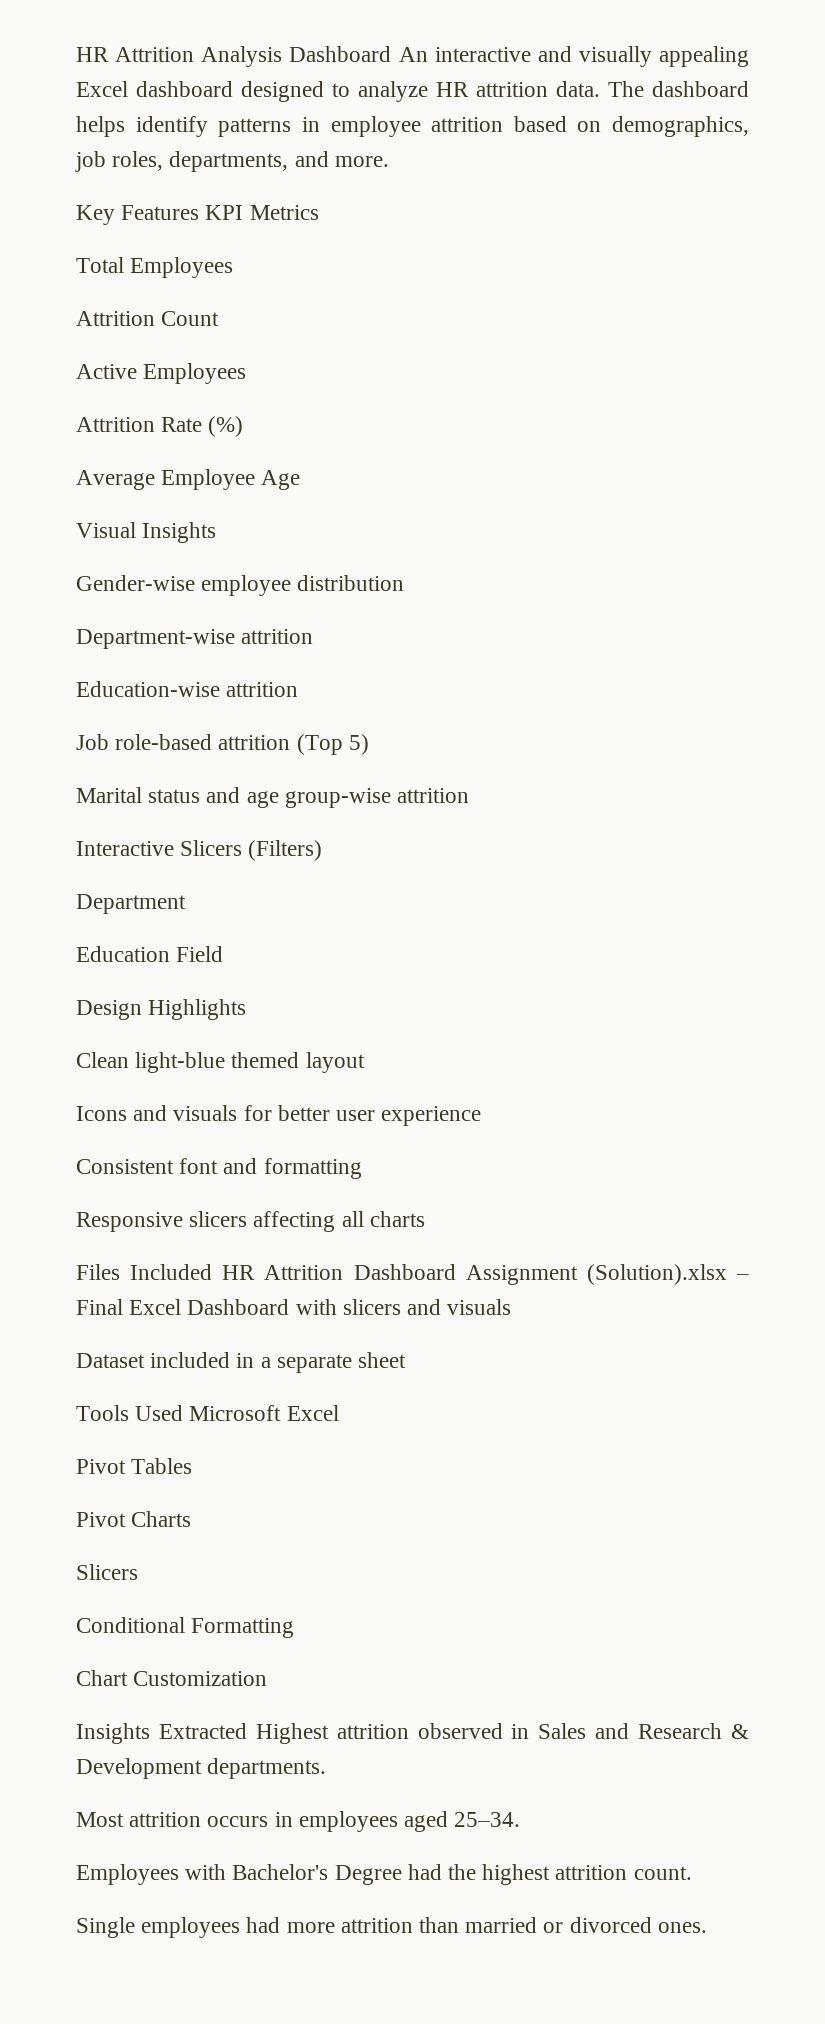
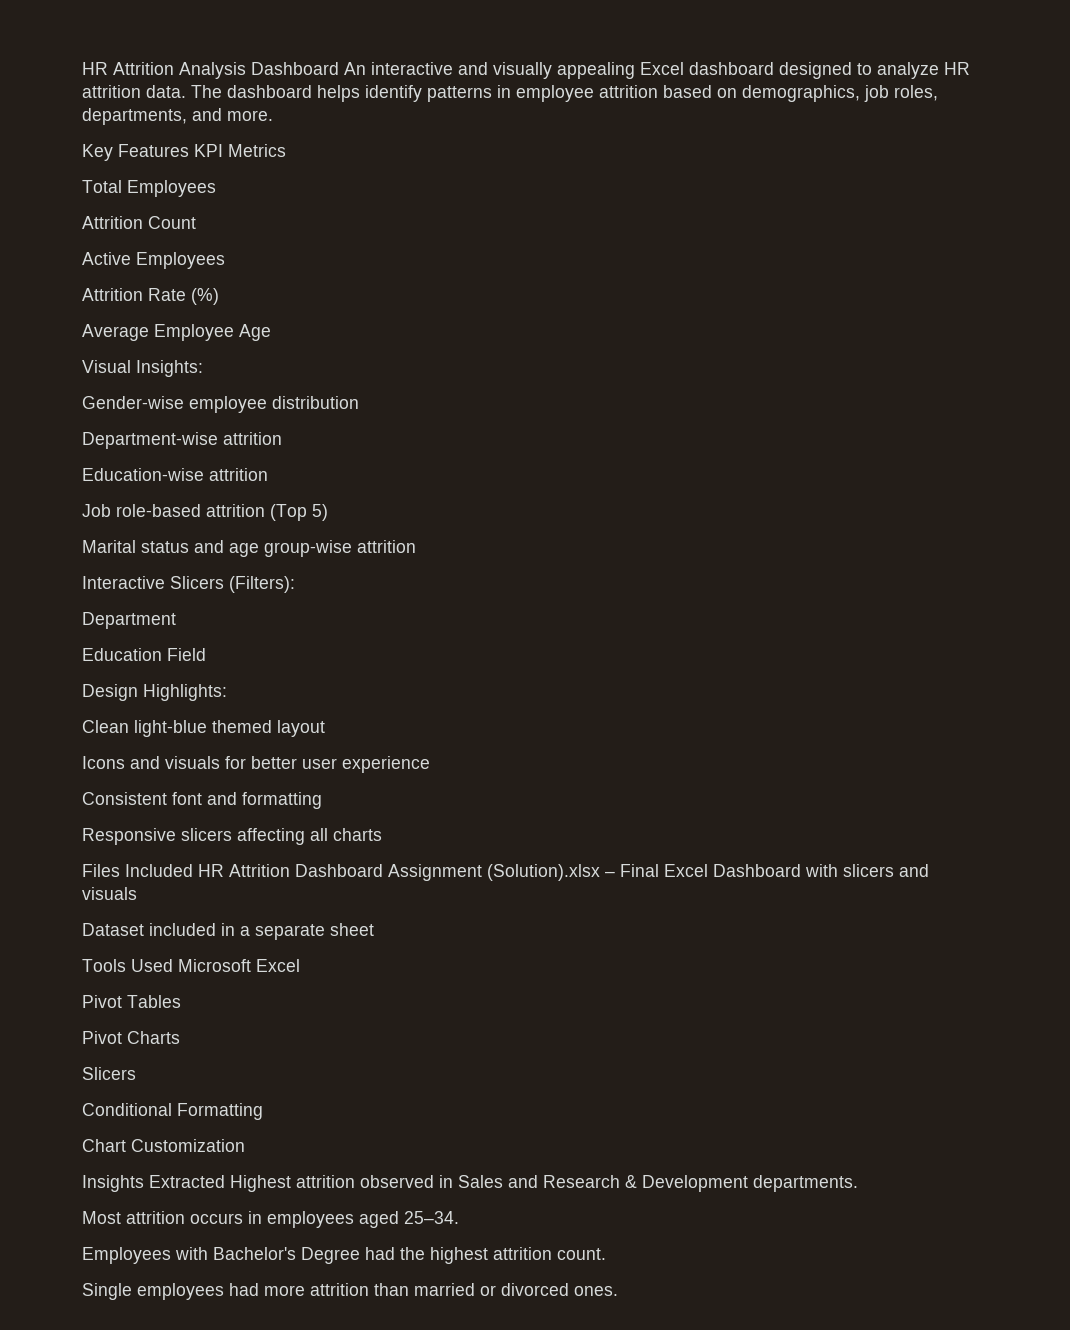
- Visual Insights
+ Visual Insights:
- Interactive Slicers (Filters)
+ Interactive Slicers (Filters):
- Design Highlights
+ Design Highlights:

